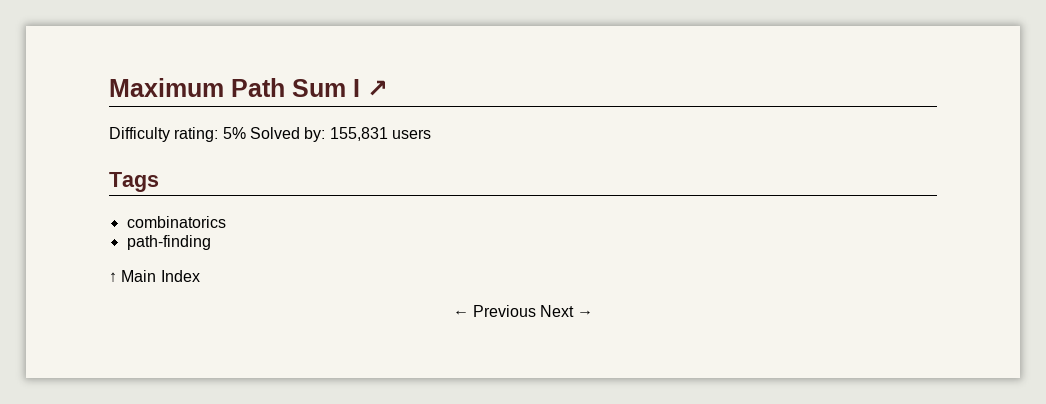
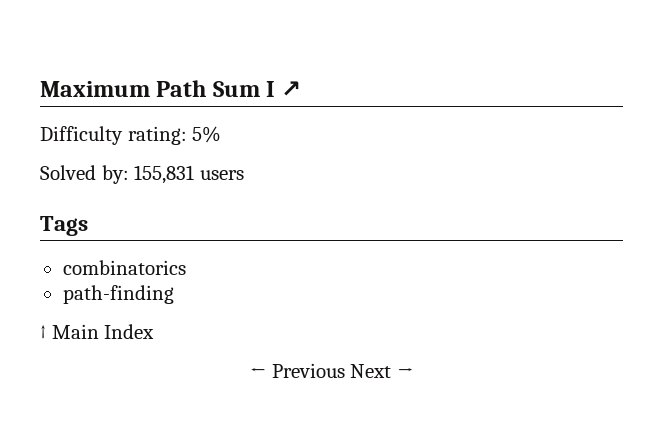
- Difficulty rating: 5% Solved by: 155,831 users
+ Difficulty rating: 5%
+ Solved by: 155,831 users

